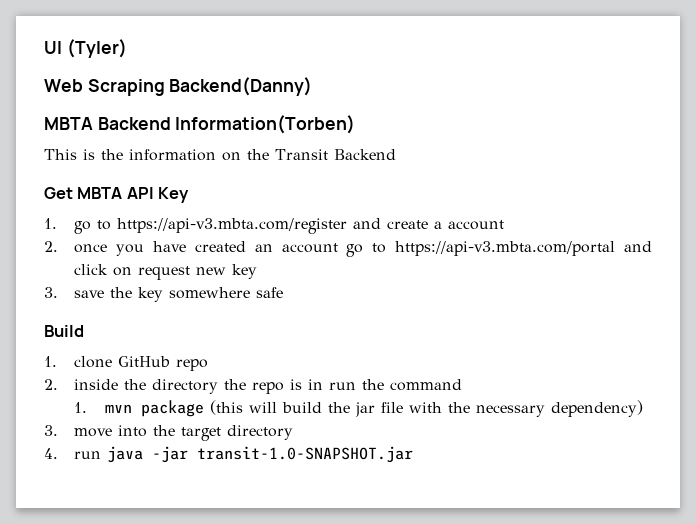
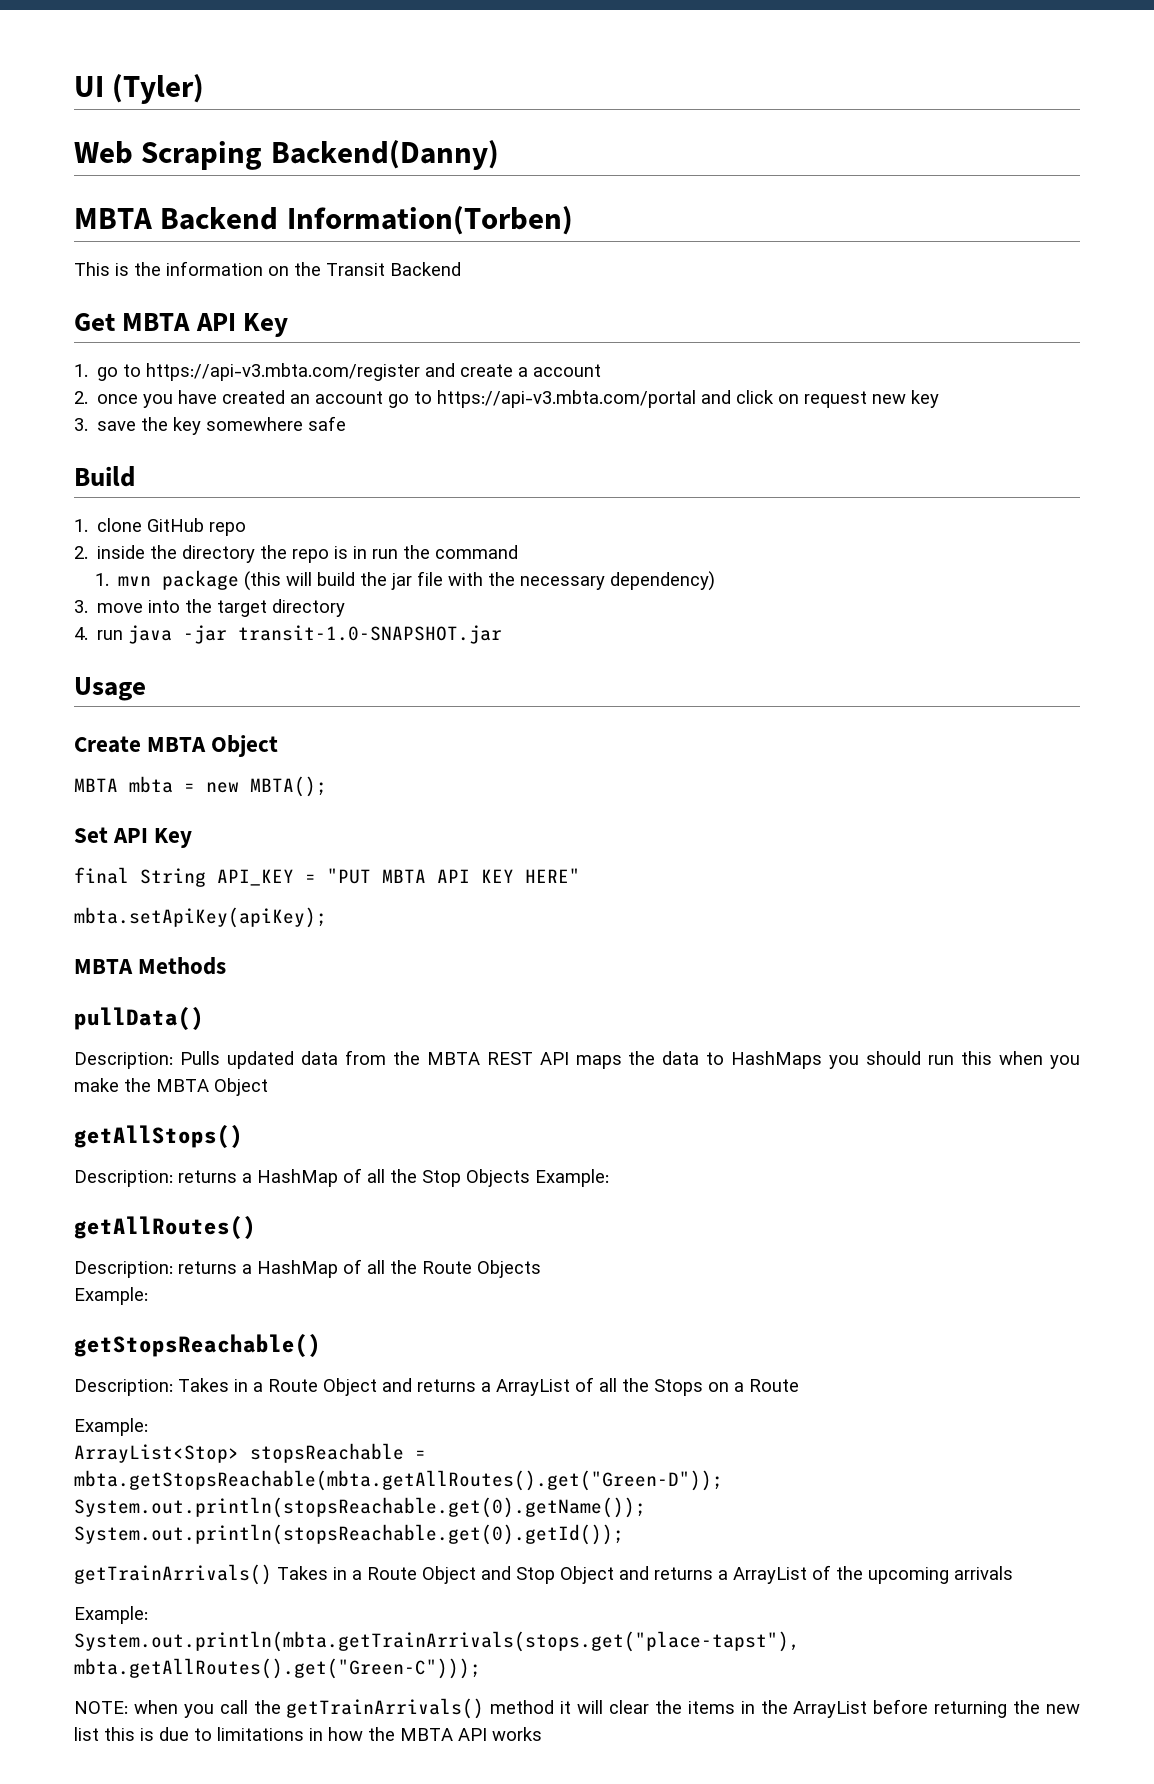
+ Usage
+ Create MBTA Object
+ MBTA mbta = new MBTA();
+ Set API Key
+ final String API_KEY = "PUT MBTA API KEY HERE"
+ mbta.setApiKey(apiKey);
+ MBTA Methods
+ pullData()
+ Description: Pulls updated data from the MBTA REST API maps the data to HashMaps you should run this when you make the MBTA Object
+ getAllStops()
+ Description: returns a HashMap of all the Stop Objects Example:
+ getAllRoutes()
+ Description: returns a HashMap of all the Route Objects
+ Example:
+ getStopsReachable()
+ Description: Takes in a Route Object and returns a ArrayList of all the Stops on a Route
+ Example:
+ ArrayList<Stop> stopsReachable = mbta.getStopsReachable(mbta.getAllRoutes().get("Green-D")); System.out.println(stopsReachable.get(0).getName()); System.out.println(stopsReachable.get(0).getId());
+ getTrainArrivals() Takes in a Route Object and Stop Object and returns a ArrayList of the upcoming arrivals
+ Example:
+ System.out.println(mbta.getTrainArrivals(stops.get("place-tapst"), mbta.getAllRoutes().get("Green-C")));
+ NOTE: when you call the getTrainArrivals() method it will clear the items in the ArrayList before returning the new list this is due to limitations in how the MBTA API works

